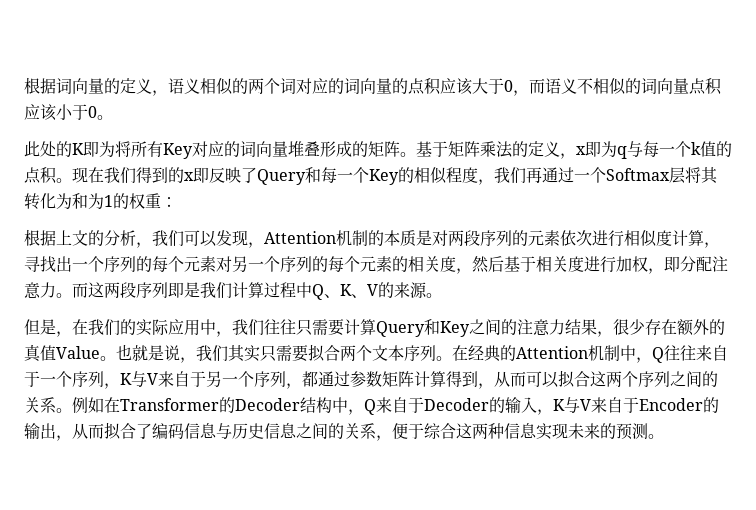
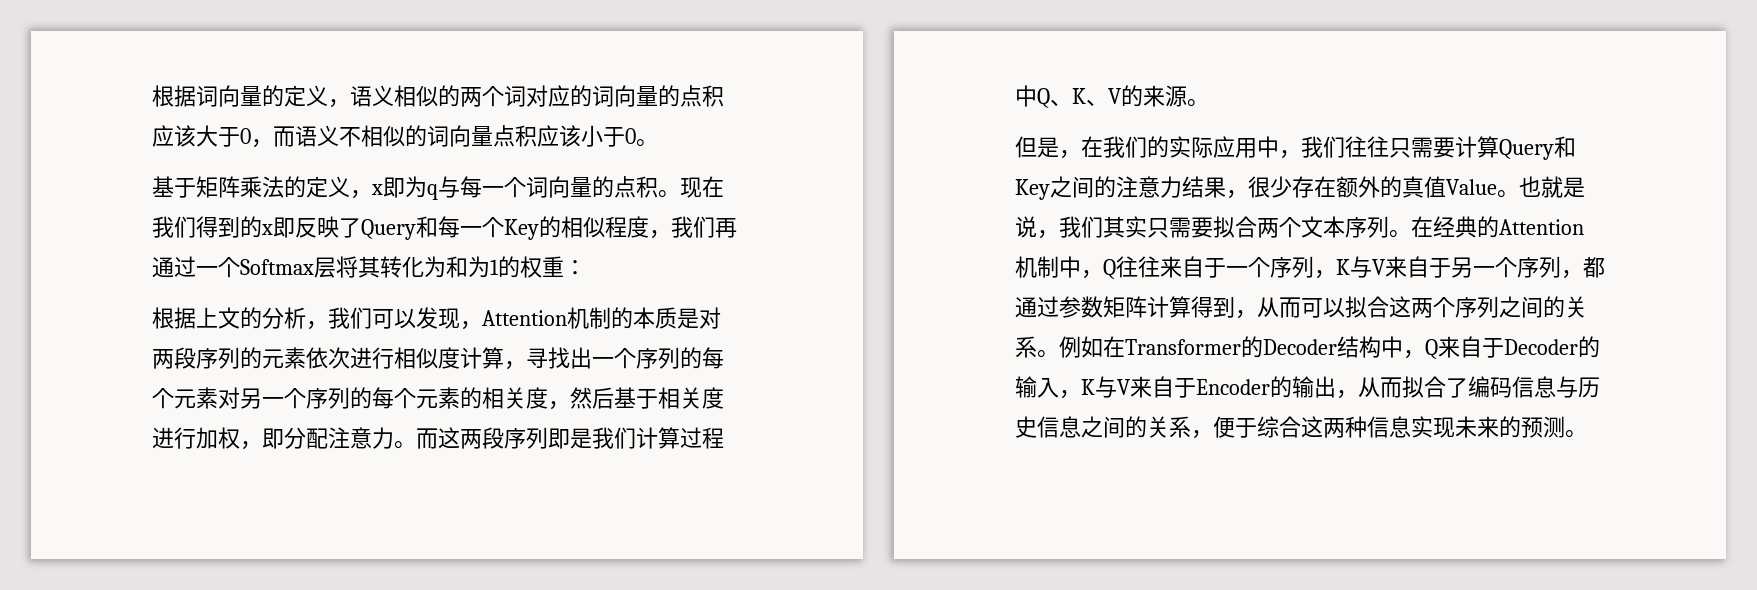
- 此处的K即为将所有Key对应的词向量堆叠形成的矩阵。基于矩阵乘法的定义，x即为q与每一个k值的点积。
+ 基于矩阵乘法的定义，x即为q与每一个词向量的点积。

